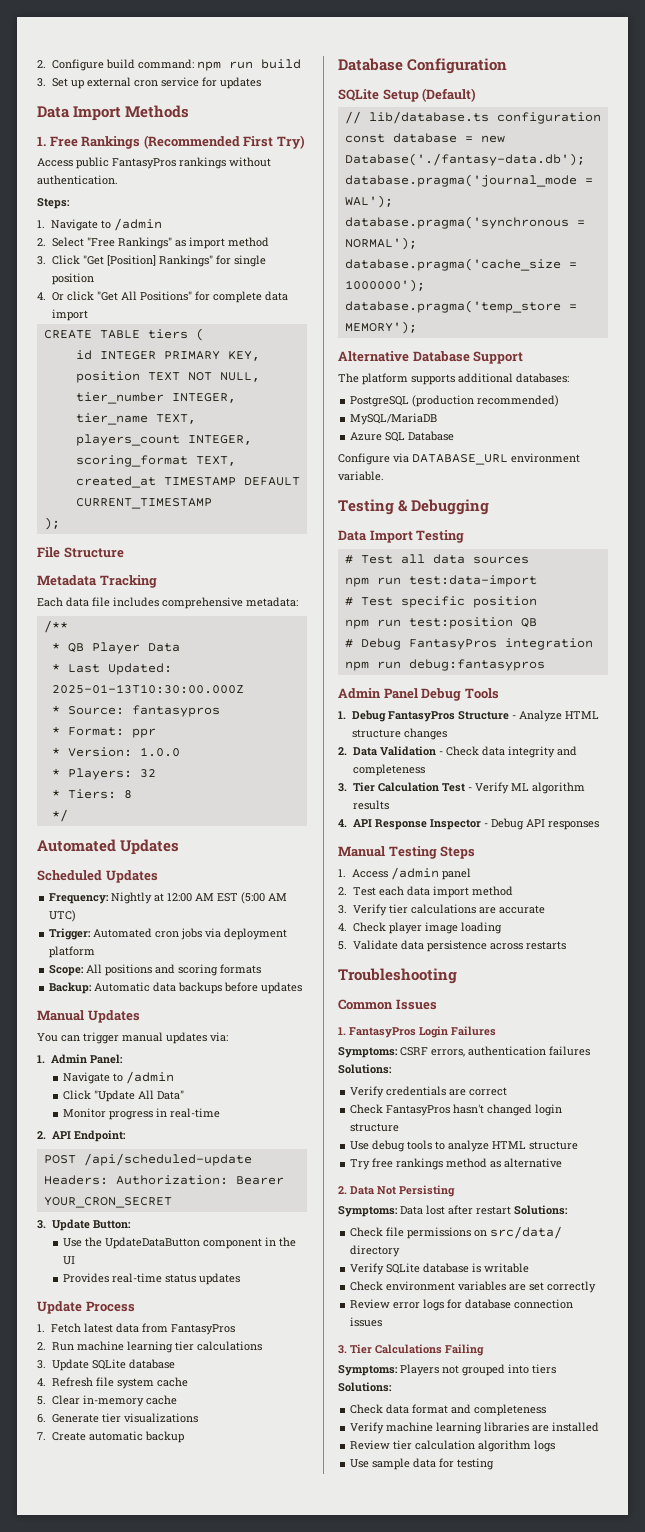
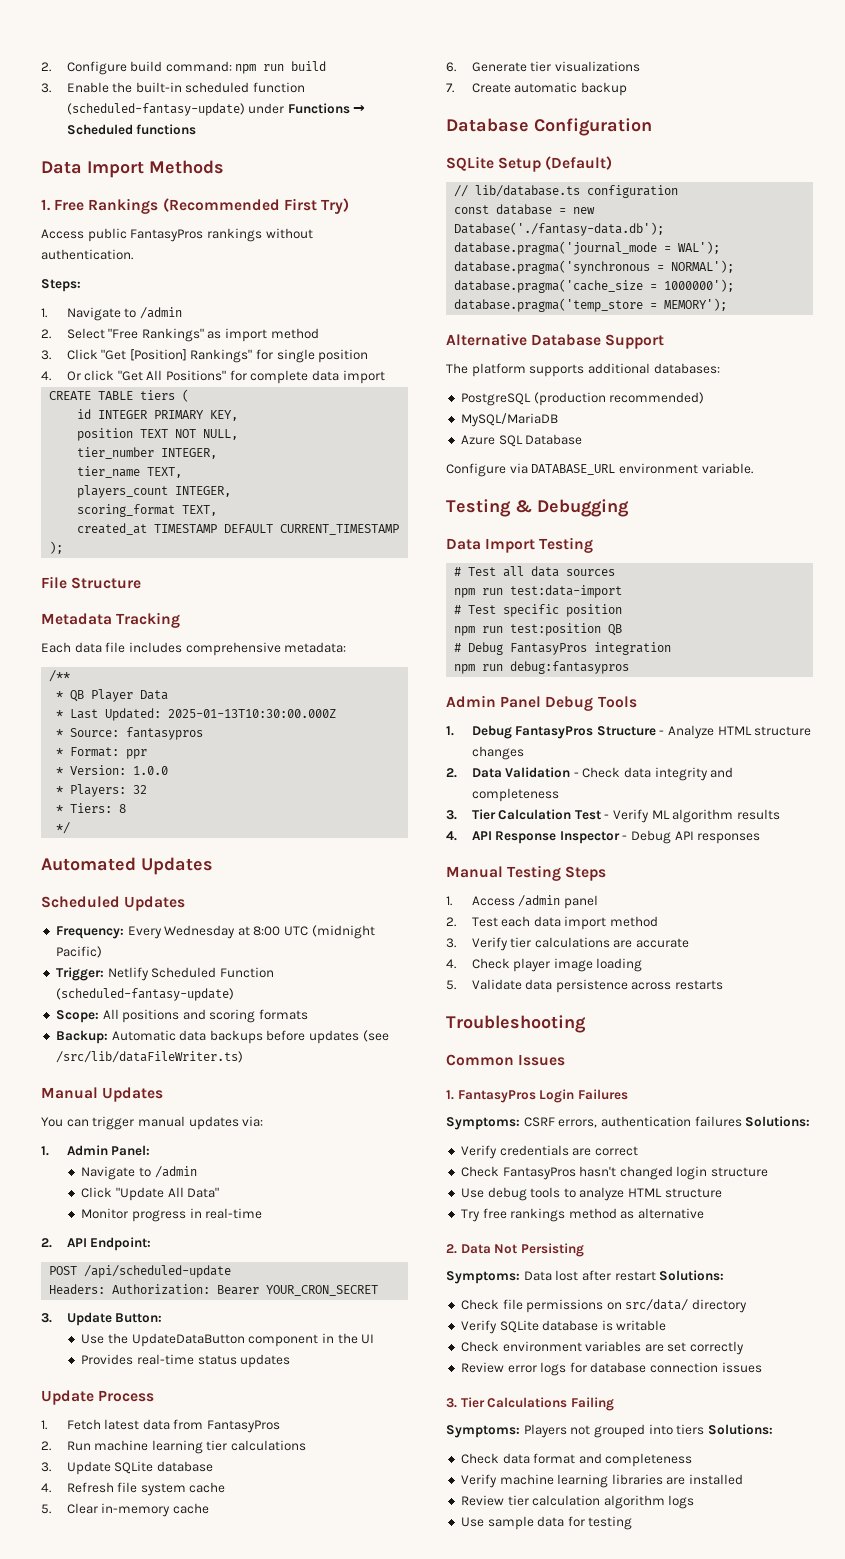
- 3. Set up external cron service for updates
+ 3. Enable the built-in scheduled function (scheduled-fantasy-update) under Functions → Scheduled functions
- Frequency: Nightly at 12:00 AM EST (5:00 AM UTC)
- Trigger: Automated cron jobs via deployment platform
+ Frequency: Every Wednesday at 8:00 UTC (midnight Pacific)
+ Trigger: Netlify Scheduled Function (scheduled-fantasy-update)
- Backup: Automatic data backups before updates
+ Backup: Automatic data backups before updates (see /src/lib/dataFileWriter.ts)

